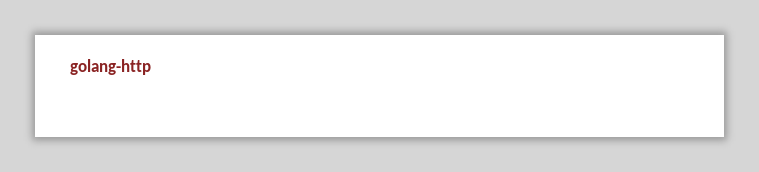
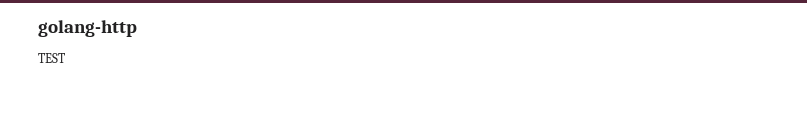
+ TEST

